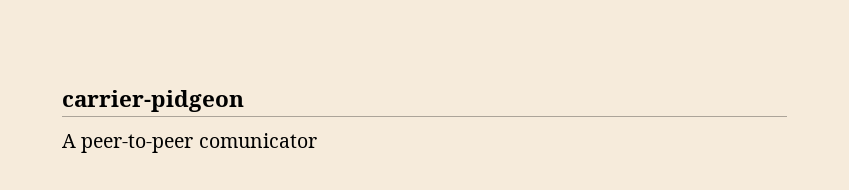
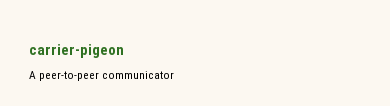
- carrier-pidgeon
+ carrier-pigeon
- A peer-to-peer comunicator
+ A peer-to-peer communicator

